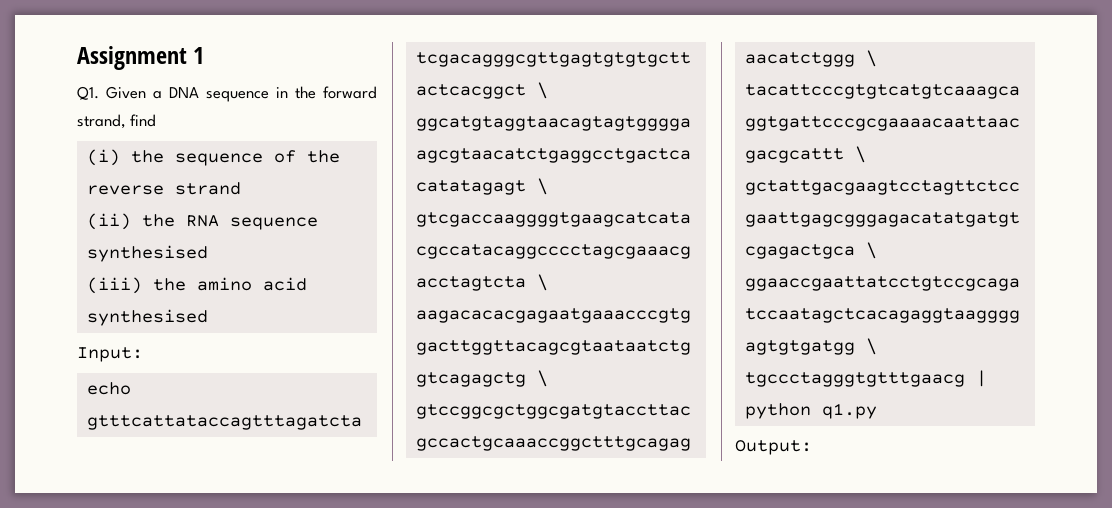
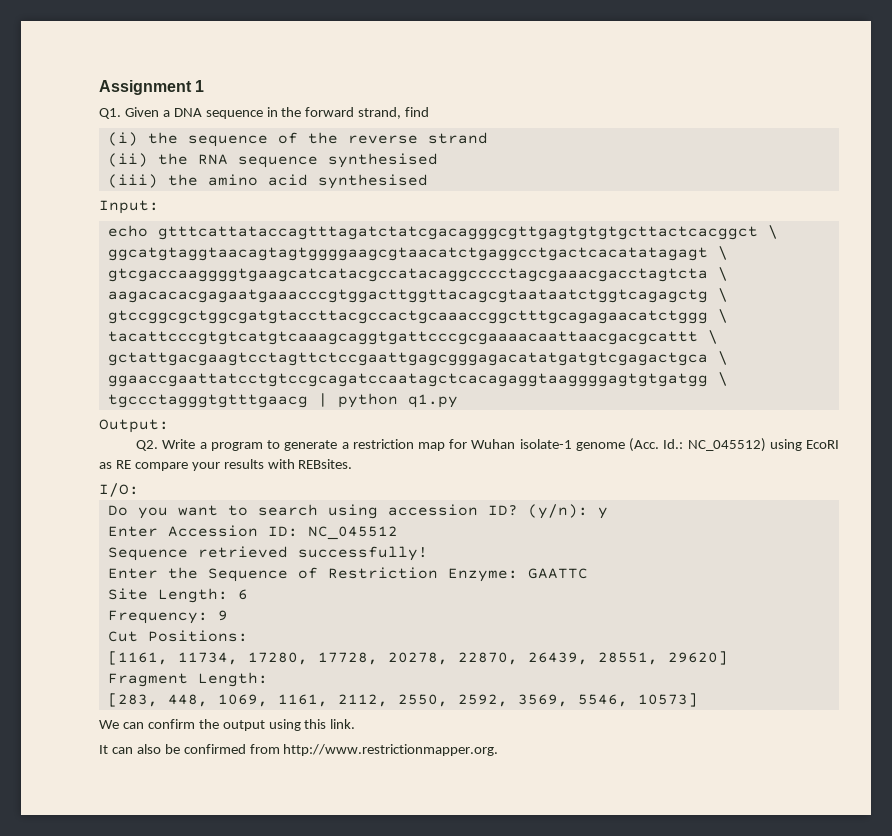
+ Q2. Write a program to generate a restriction map for Wuhan isolate-1 genome (Acc. Id.: NC_045512) using EcoRI as RE compare your results with REBsites.
+ I/O:
+ Do you want to search using accession ID? (y/n): y
+ Enter Accession ID: NC_045512
+ Sequence retrieved successfully!
+ Enter the Sequence of Restriction Enzyme: GAATTC
+ Site Length: 6
+ Frequency: 9
+ Cut Positions:
+ [1161, 11734, 17280, 17728, 20278, 22870, 26439, 28551, 29620]
+ Fragment Length:
+ [283, 448, 1069, 1161, 2112, 2550, 2592, 3569, 5546, 10573]
+ We can confirm the output using this link.
+ It can also be confirmed from http://www.restrictionmapper.org.

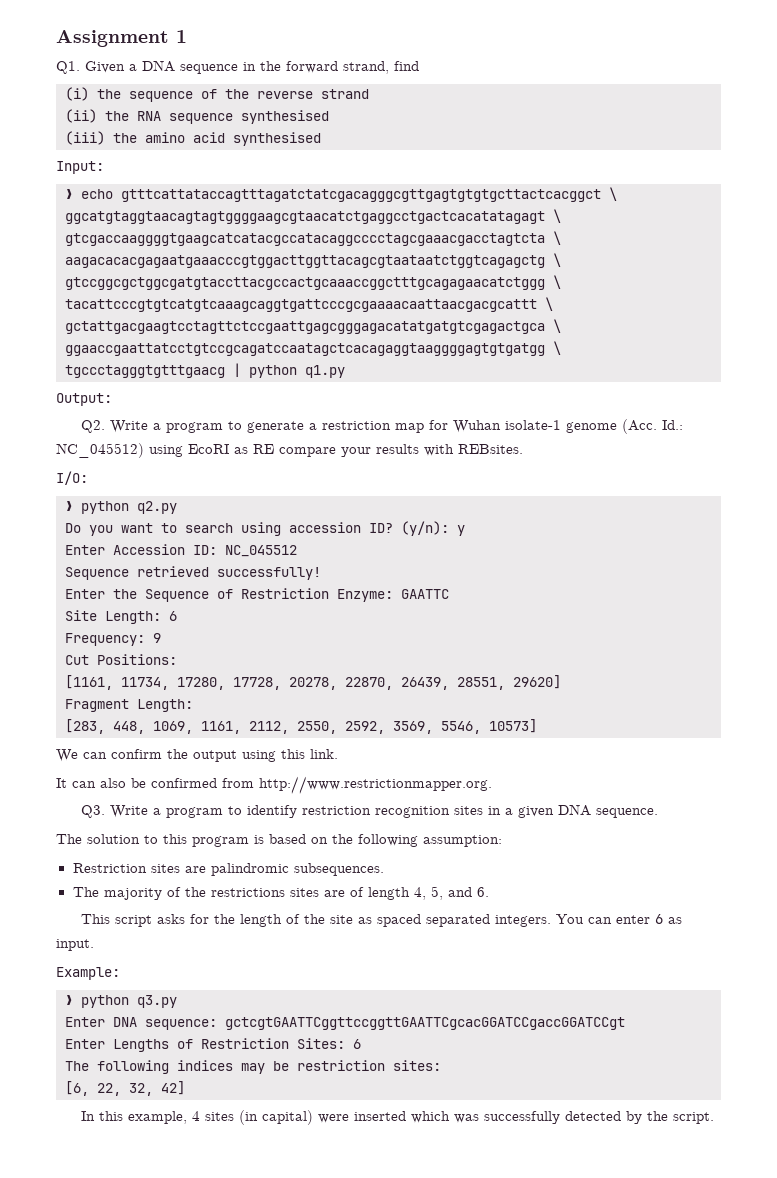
- echo gtttcattataccagtttagatctatcgacagggcgttgagtgtgtgcttactcacggct \
+ ❯ echo gtttcattataccagtttagatctatcgacagggcgttgagtgtgtgcttactcacggct \
+ ❯ python q2.py
+ Q3. Write a program to identify restriction recognition sites in a given DNA sequence.
+ The solution to this program is based on the following assumption:
+ Restriction sites are palindromic subsequences.
+ The majority of the restrictions sites are of length 4, 5, and 6.
+ This script asks for the length of the site as spaced separated integers. You can enter 6 as input.
+ Example:
+ ❯ python q3.py
+ Enter DNA sequence: gctcgtGAATTCggttccggttGAATTCgcacGGATCCgaccGGATCCgt
+ Enter Lengths of Restriction Sites: 6
+ The following indices may be restriction sites:
+ [6, 22, 32, 42]
+ In this example, 4 sites (in capital) were inserted which was successfully detected by the script.

